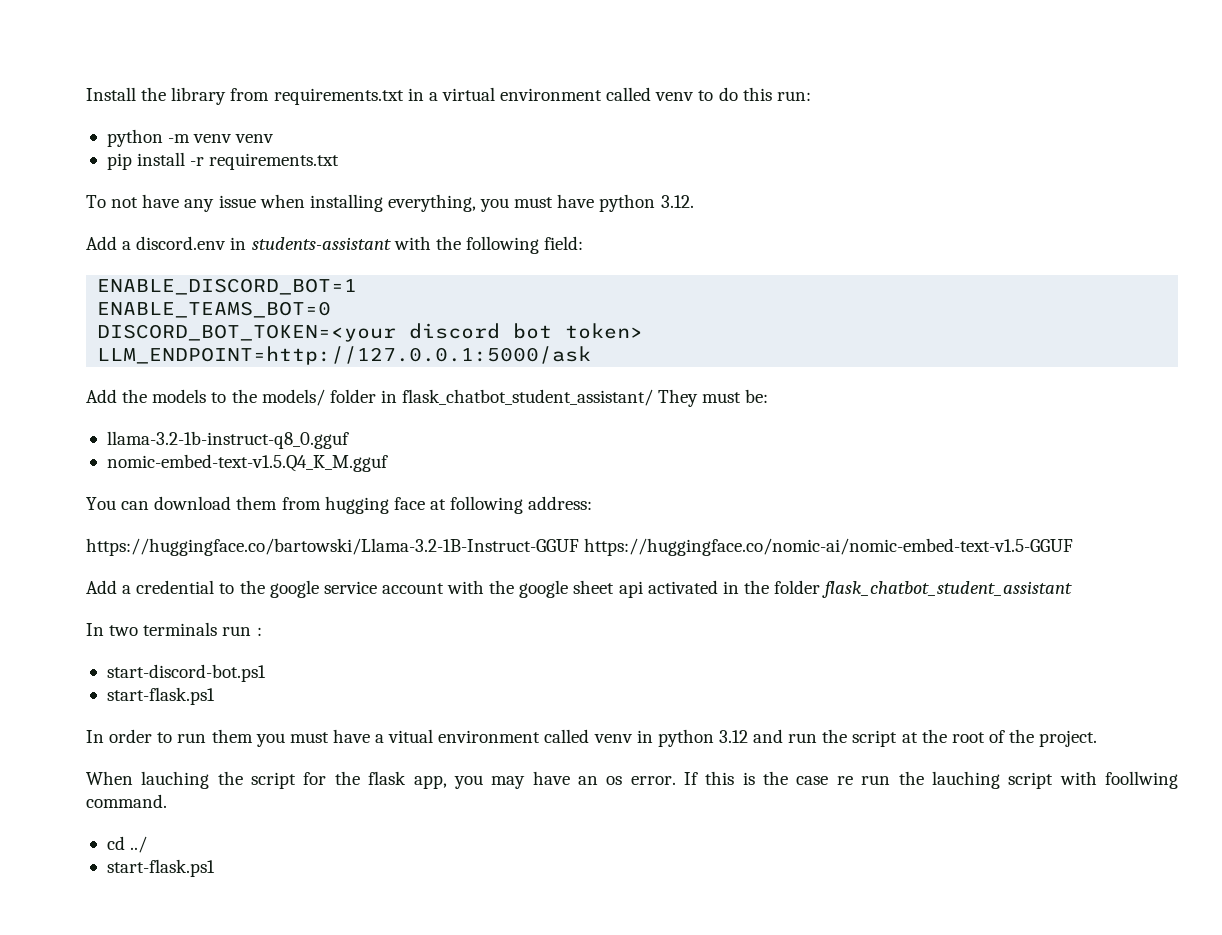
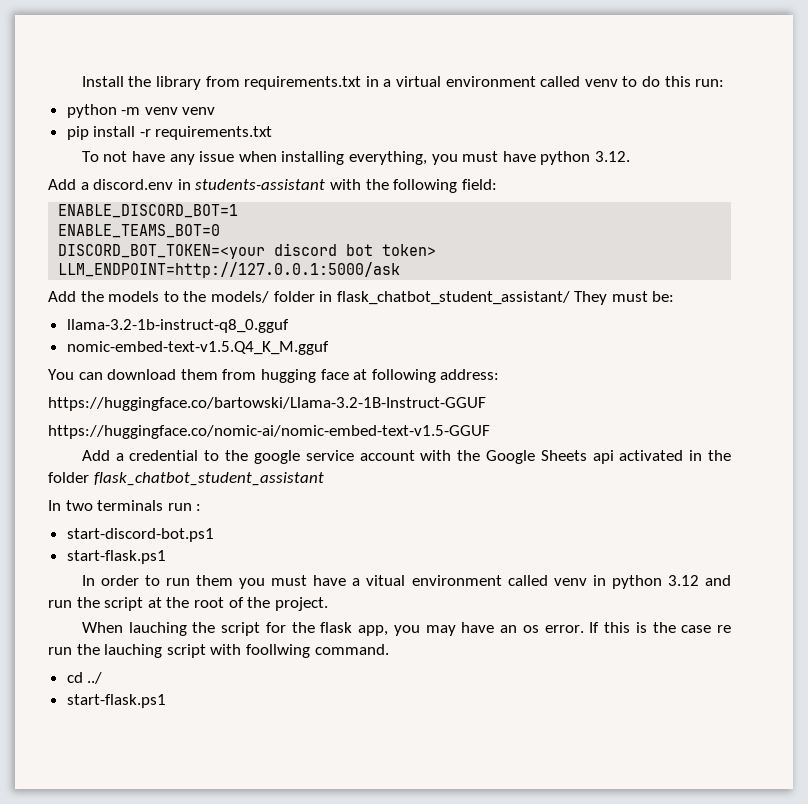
- https://huggingface.co/bartowski/Llama-3.2-1B-Instruct-GGUF https://huggingface.co/nomic-ai/nomic-embed-text-v1.5-GGUF
+ https://huggingface.co/bartowski/Llama-3.2-1B-Instruct-GGUF
+ https://huggingface.co/nomic-ai/nomic-embed-text-v1.5-GGUF
- Add a credential to the google service account with the google sheet api activated in the folder flask_chatbot_student_assistant
+ Add a credential to the google service account with the Google Sheets api activated in the folder flask_chatbot_student_assistant

